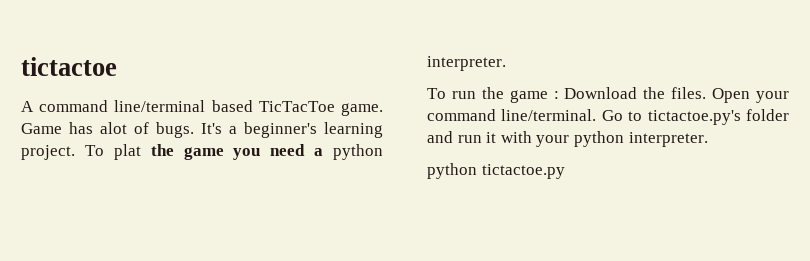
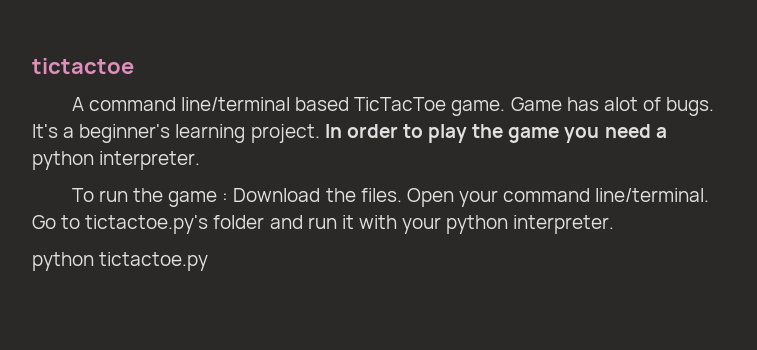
- To plat the game you need a python interpreter.
+ In order to play the game you need a python interpreter.

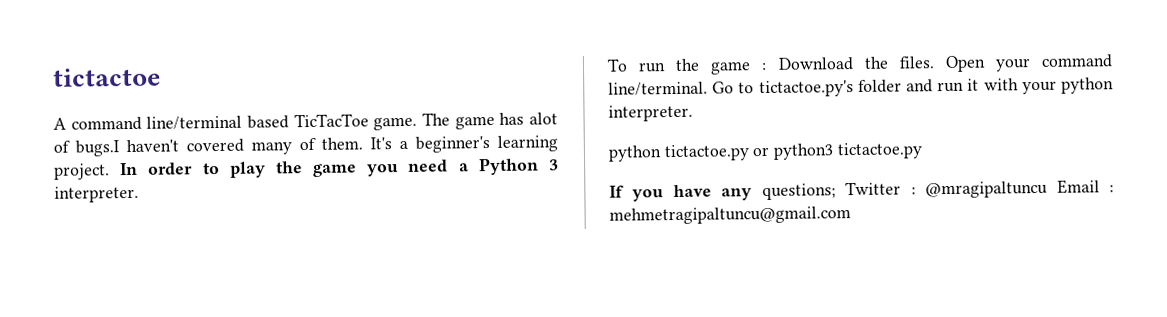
- Game has alot of bugs.
+ The game has alot of bugs.I haven't covered many of them.
- In order to play the game you need a python interpreter.
+ In order to play the game you need a Python 3 interpreter.
- python tictactoe.py
+ python tictactoe.py or python3 tictactoe.py
+ If you have any questions; Twitter : @mragipaltuncu Email : mehmetragipaltuncu@gmail.com

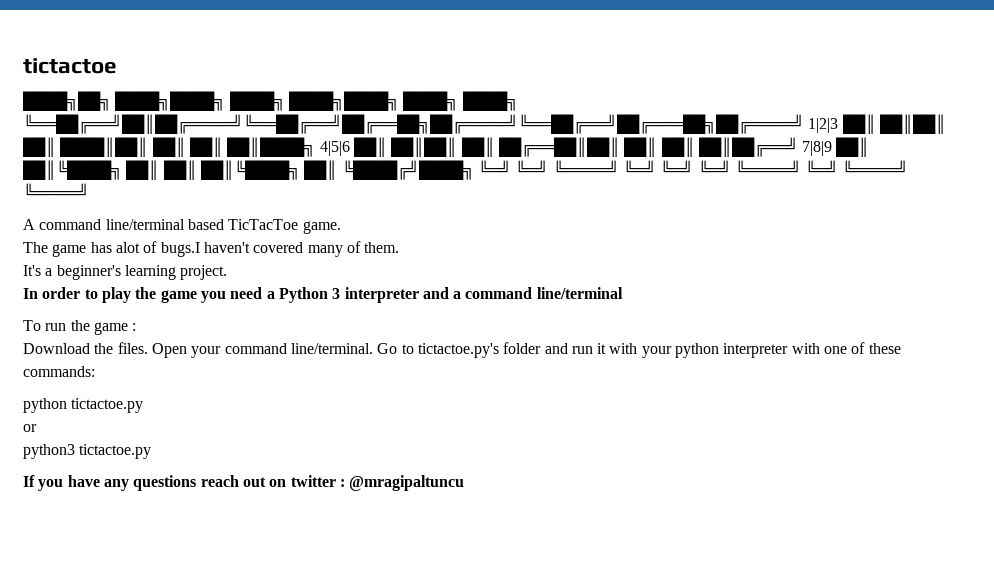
+ ████╗██╗ ████╗████╗ ████╗ ████╗████╗ ████╗ ████╗ ╚══██╔══╝██║██╔════╝╚══██╔══╝██╔══██╗██╔════╝╚══██╔══╝██╔═══██╗██╔════╝ 1|2|3 ██║ ██║██║ ██║ ████║██║ ██║ ██║ ██║████╗ 4|5|6 ██║ ██║██║ ██║ ██╔══██║██║ ██║ ██║ ██║██╔══╝ 7|8|9 ██║ ██║╚████╗ ██║ ██║ ██║╚████╗ ██║ ╚████╔╝████╗ ╚═╝ ╚═╝ ╚════╝ ╚═╝ ╚═╝ ╚═╝ ╚════╝ ╚═╝ ╚════╝ ╚════╝
- A command line/terminal based TicTacToe game. The game has alot of bugs.I haven't covered many of them. It's a beginner's learning project. In order to play the game you need a Python 3 interpreter.
+ A command line/terminal based TicTacToe game.
+ The game has alot of bugs.I haven't covered many of them.
+ It's a beginner's learning project.
+ In order to play the game you need a Python 3 interpreter and a command line/terminal
- To run the game : Download the files.
+ To run the game :
+ Download the files.
- Go to tictactoe.py's folder and run it with your python interpreter.
+ Go to tictactoe.py's folder and run it with your python interpreter with one of these commands:
- python tictactoe.py or python3 tictactoe.py
+ python tictactoe.py
+ or
+ python3 tictactoe.py
- If you have any questions; Twitter : @mragipaltuncu Email : mehmetragipaltuncu@gmail.com
+ If you have any questions reach out on twitter : @mragipaltuncu

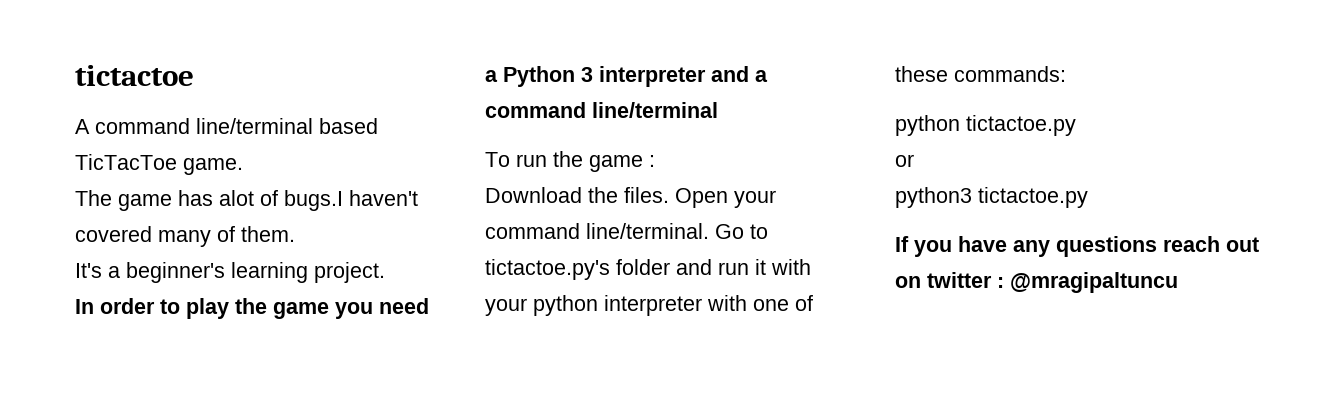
- ████╗██╗ ████╗████╗ ████╗ ████╗████╗ ████╗ ████╗ ╚══██╔══╝██║██╔════╝╚══██╔══╝██╔══██╗██╔════╝╚══██╔══╝██╔═══██╗██╔════╝ 1|2|3 ██║ ██║██║ ██║ ████║██║ ██║ ██║ ██║████╗ 4|5|6 ██║ ██║██║ ██║ ██╔══██║██║ ██║ ██║ ██║██╔══╝ 7|8|9 ██║ ██║╚████╗ ██║ ██║ ██║╚████╗ ██║ ╚████╔╝████╗ ╚═╝ ╚═╝ ╚════╝ ╚═╝ ╚═╝ ╚═╝ ╚════╝ ╚═╝ ╚════╝ ╚════╝

